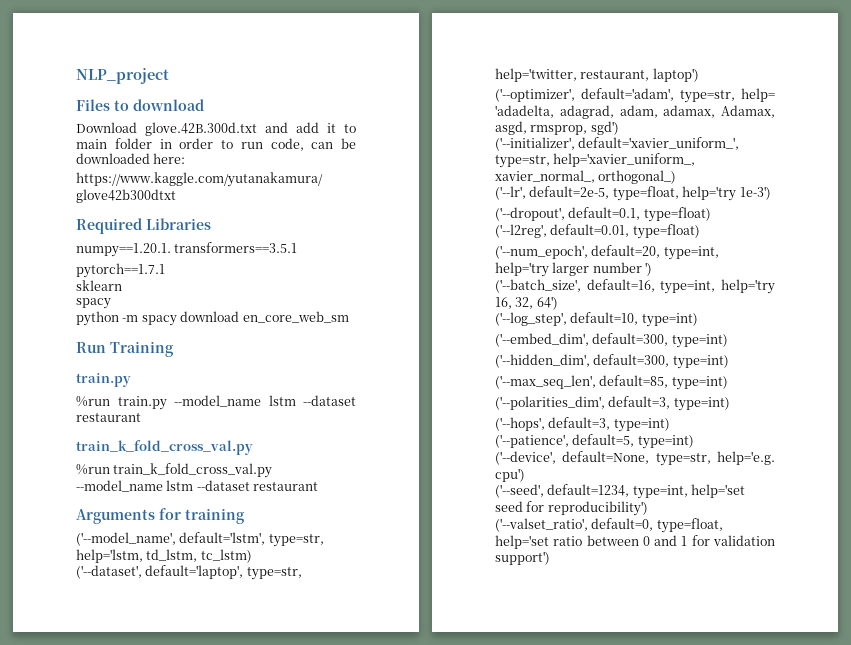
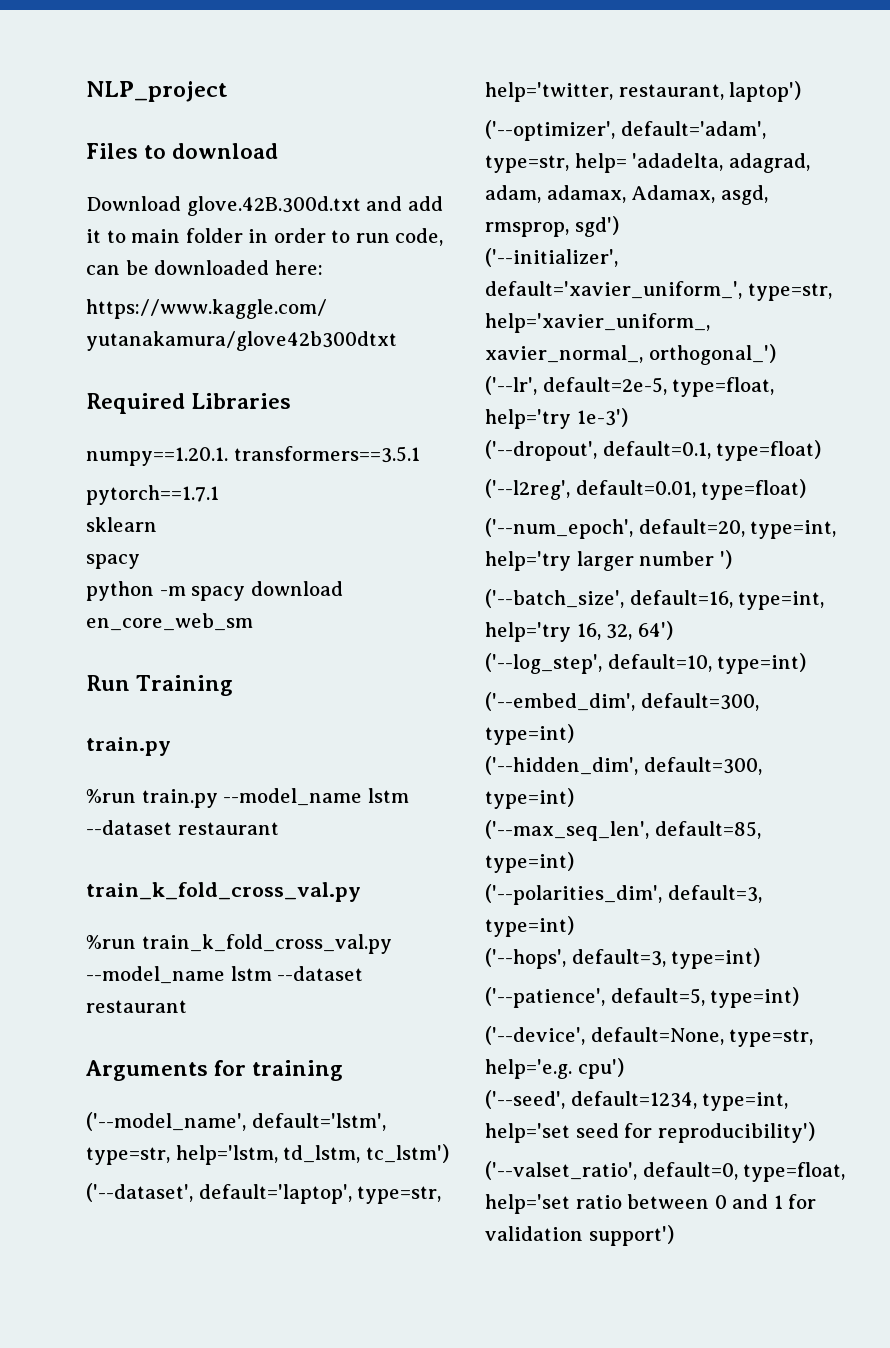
- ('--model_name', default='lstm', type=str, help='lstm, td_lstm, tc_lstm)
+ ('--model_name', default='lstm', type=str, help='lstm, td_lstm, tc_lstm')
- ('--initializer', default='xavier_uniform_', type=str, help='xavier_uniform_, xavier_normal_, orthogonal_)
+ ('--initializer', default='xavier_uniform_', type=str, help='xavier_uniform_, xavier_normal_, orthogonal_')

